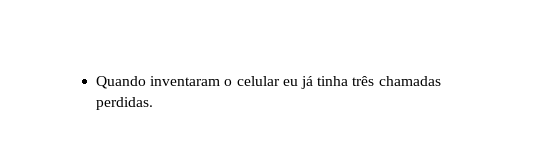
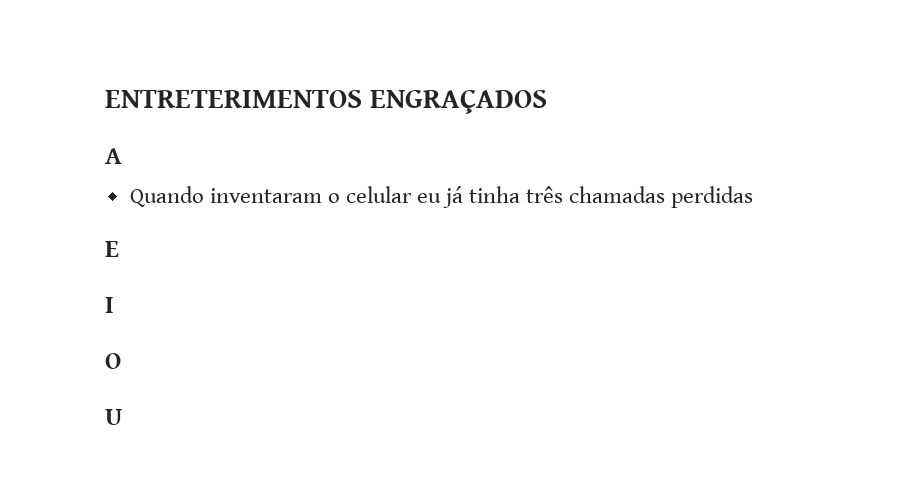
+ ENTRETERIMENTOS ENGRAÇADOS
+ A
- Quando inventaram o celular eu já tinha três chamadas perdidas.
+ Quando inventaram o celular eu já tinha três chamadas perdidas
+ E
+ I
+ O
+ U

